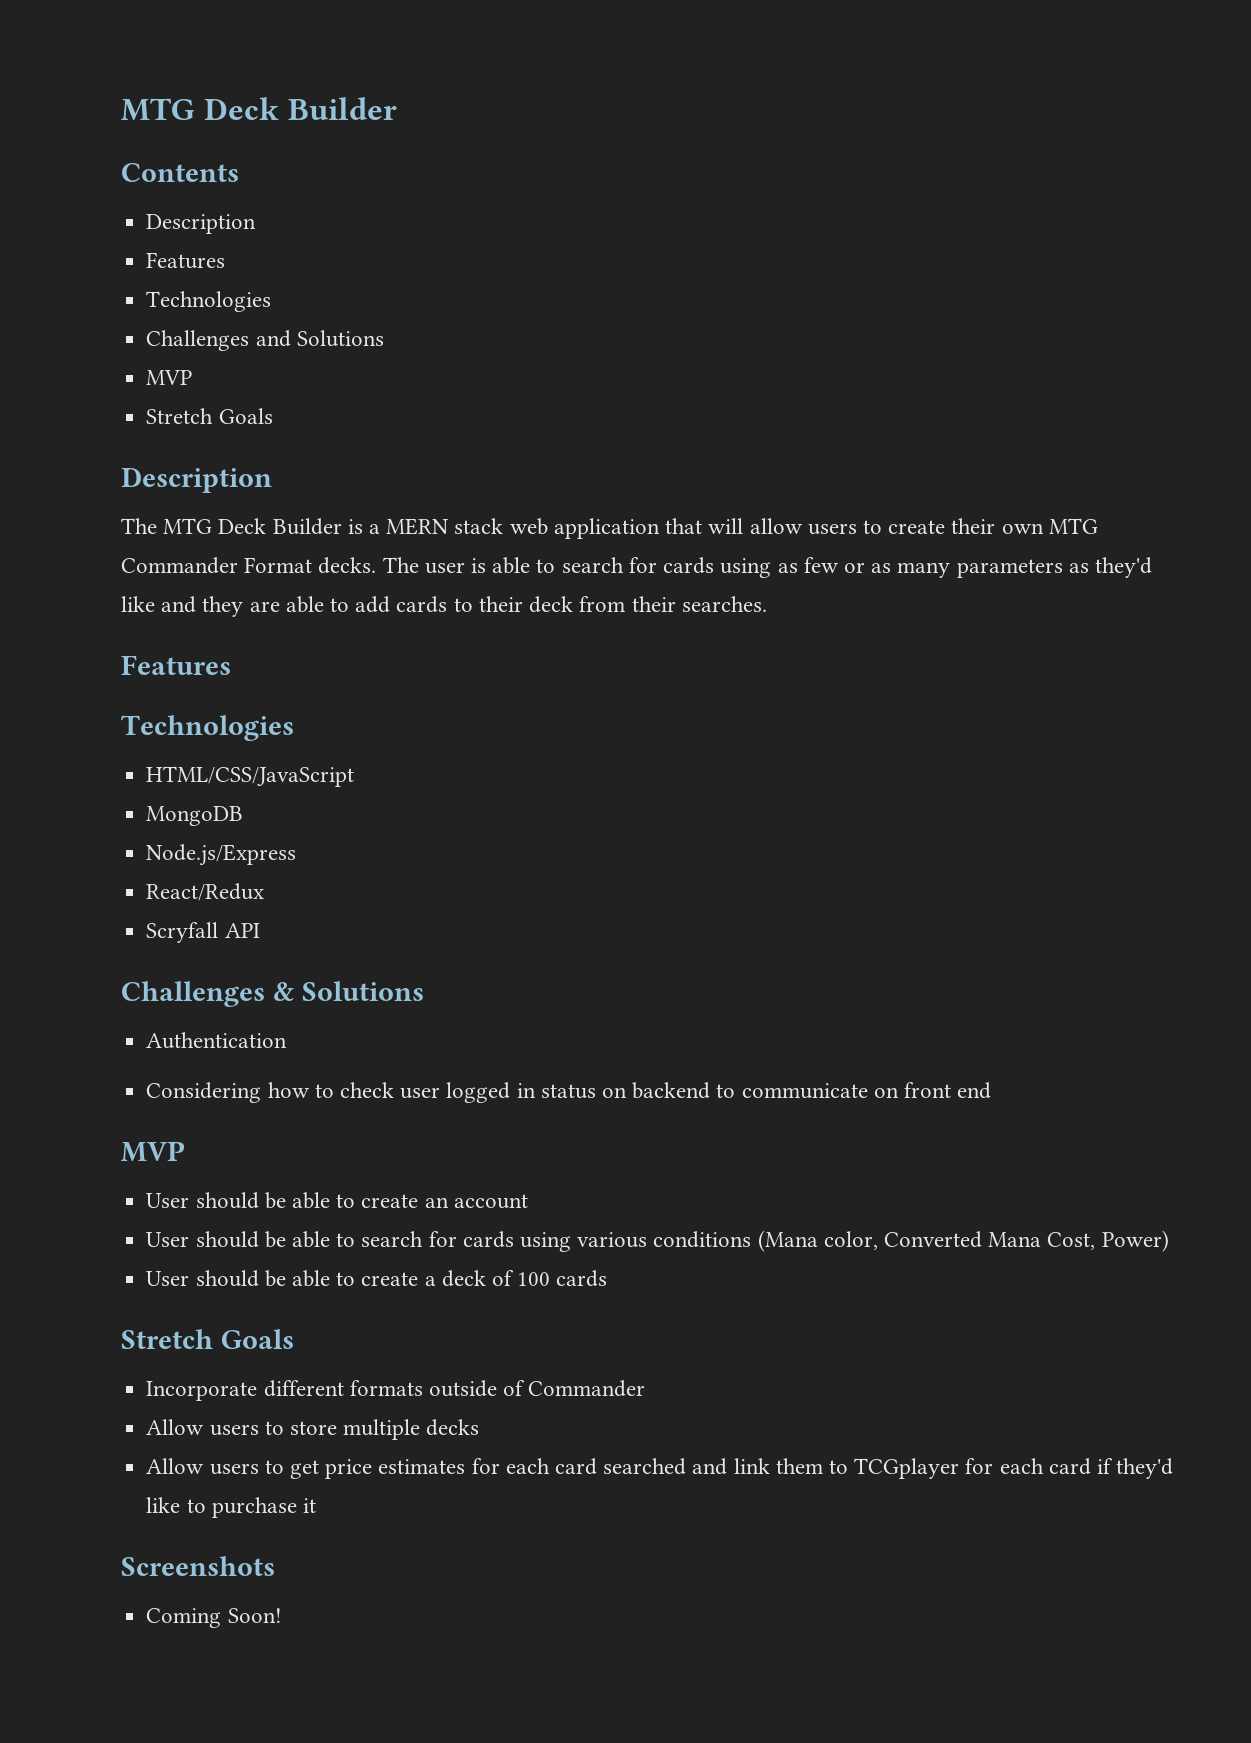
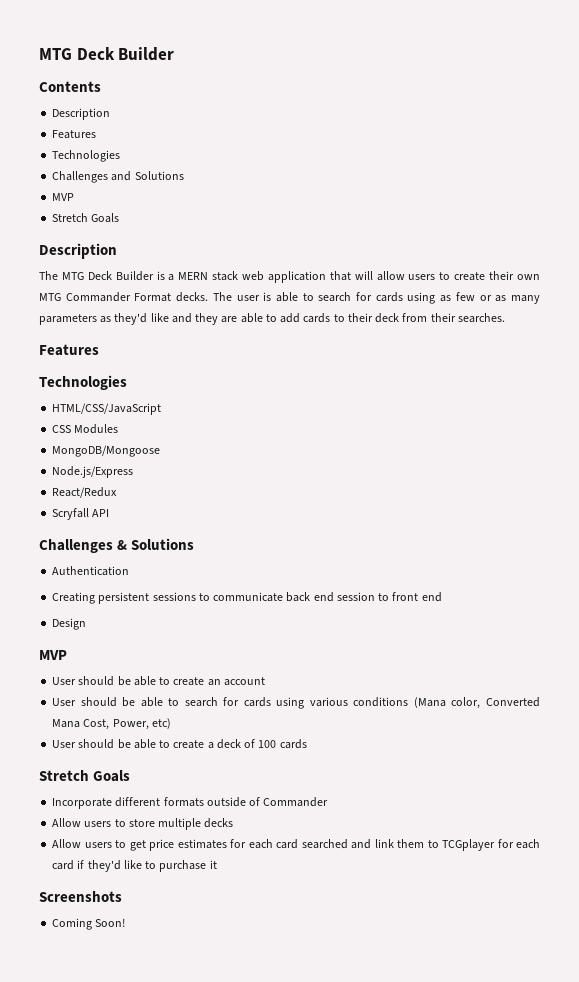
- MongoDB
+ CSS Modules
+ MongoDB/Mongoose
- Considering how to check user logged in status on backend to communicate on front end
+ Creating persistent sessions to communicate back end session to front end
+ Design
- User should be able to search for cards using various conditions (Mana color, Converted Mana Cost, Power)
+ User should be able to search for cards using various conditions (Mana color, Converted Mana Cost, Power, etc)

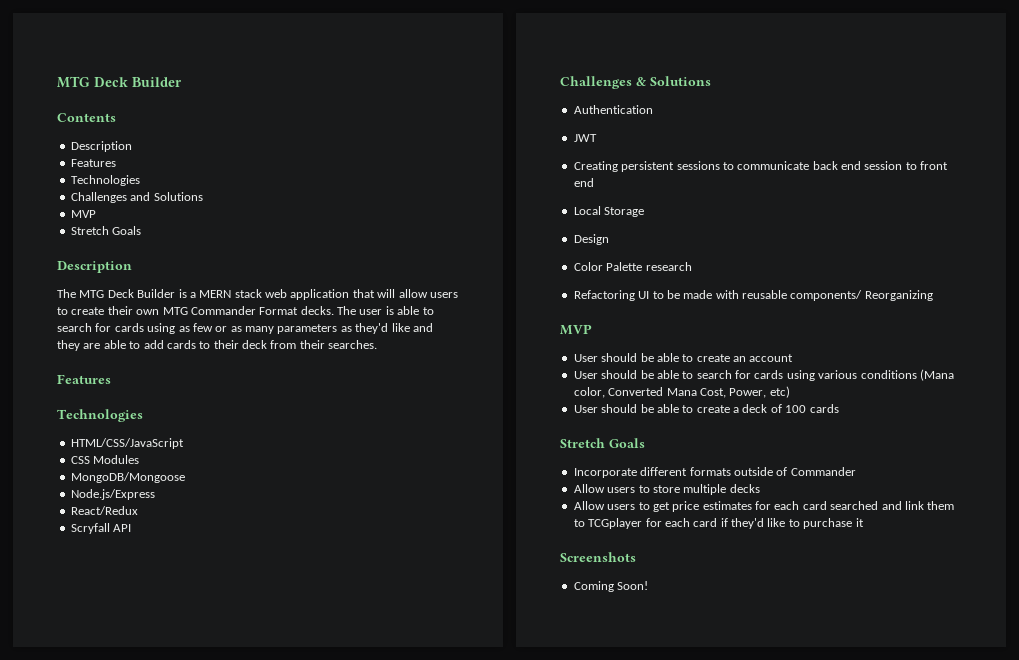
+ JWT
+ Local Storage
+ Color Palette research
+ Refactoring UI to be made with reusable components/ Reorganizing

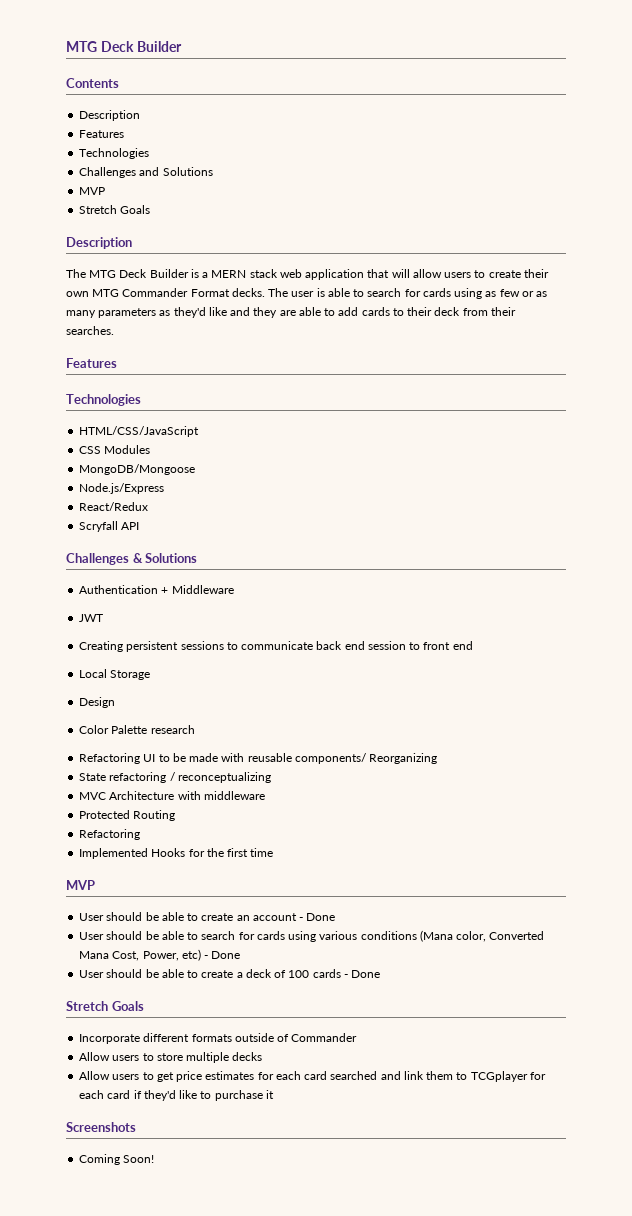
- Authentication
+ Authentication + Middleware
+ State refactoring / reconceptualizing
+ MVC Architecture with middleware
+ Protected Routing
+ Refactoring
+ Implemented Hooks for the first time
- User should be able to create an account
+ User should be able to create an account - Done
- User should be able to search for cards using various conditions (Mana color, Converted Mana Cost, Power, etc)
+ User should be able to search for cards using various conditions (Mana color, Converted Mana Cost, Power, etc) - Done
- User should be able to create a deck of 100 cards
+ User should be able to create a deck of 100 cards - Done

